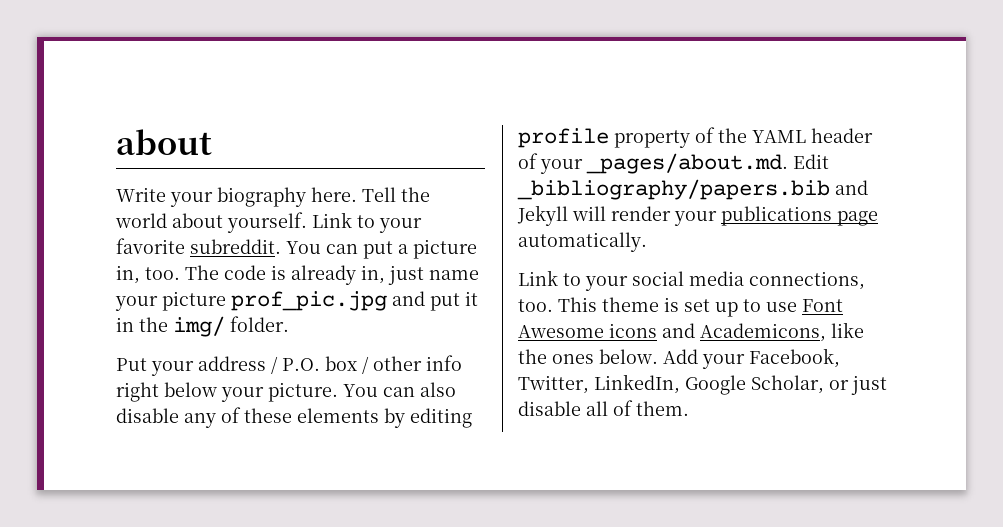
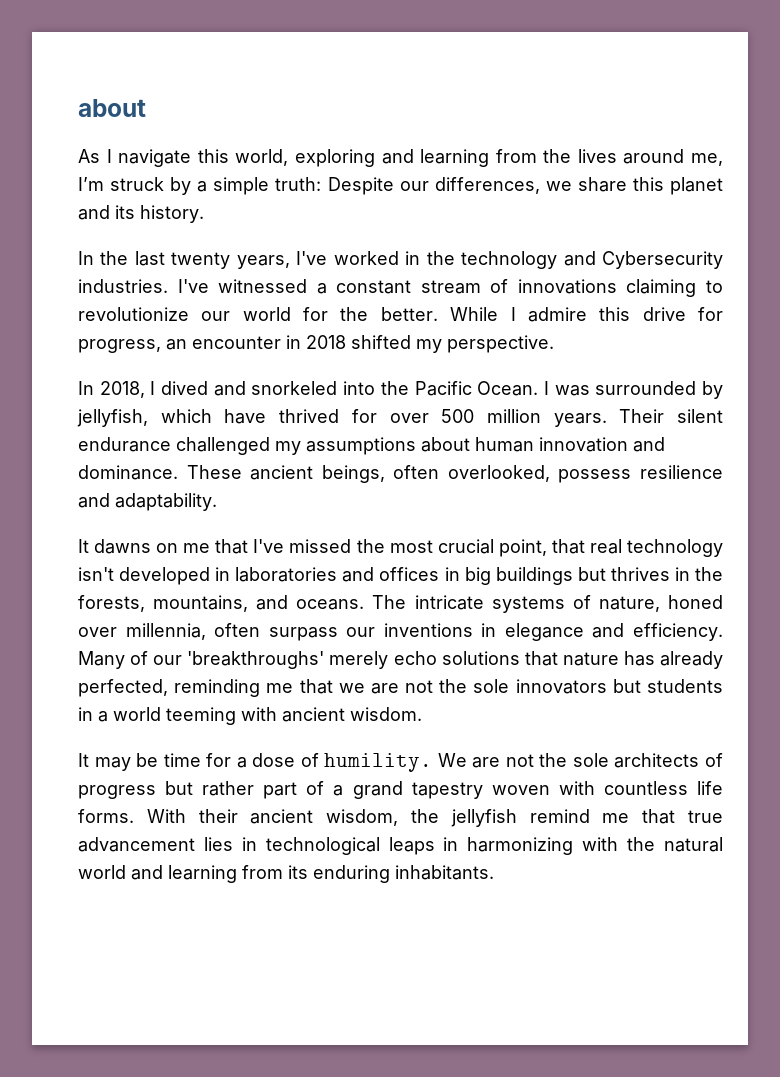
- Write your biography here. Tell the world about yourself. Link to your favorite subreddit. You can put a picture in, too. The code is already in, just name your picture prof_pic.jpg and put it in the img/ folder.
- Put your address / P.O. box / other info right below your picture. You can also disable any of these elements by editing profile property of the YAML header of your _pages/about.md. Edit _bibliography/papers.bib and Jekyll will render your publications page automatically.
- Link to your social media connections, too. This theme is set up to use Font Awesome icons and Academicons, like the ones below. Add your Facebook, Twitter, LinkedIn, Google Scholar, or just disable all of them.
+ As I navigate this world, exploring and learning from the lives around me, I’m struck by a simple truth: Despite our differences, we share this planet and its history.
+ In the last twenty years, I've worked in the technology and Cybersecurity industries. I've witnessed a constant stream of innovations claiming to revolutionize our world for the better. While I admire this drive for progress, an encounter in 2018 shifted my perspective.
+ In 2018, I dived and snorkeled into the Pacific Ocean. I was surrounded by jellyfish, which have thrived for over 500 million years. Their silent endurance challenged my assumptions about human innovation and dominance. These ancient beings, often overlooked, possess resilience and adaptability.
+ It dawns on me that I've missed the most crucial point, that real technology isn't developed in laboratories and offices in big buildings but thrives in the forests, mountains, and oceans. The intricate systems of nature, honed over millennia, often surpass our inventions in elegance and efficiency. Many of our 'breakthroughs' merely echo solutions that nature has already perfected, reminding me that we are not the sole innovators but students in a world teeming with ancient wisdom.
+ It may be time for a dose of humility. We are not the sole architects of progress but rather part of a grand tapestry woven with countless life forms. With their ancient wisdom, the jellyfish remind me that true advancement lies in technological leaps in harmonizing with the natural world and learning from its enduring inhabitants.

